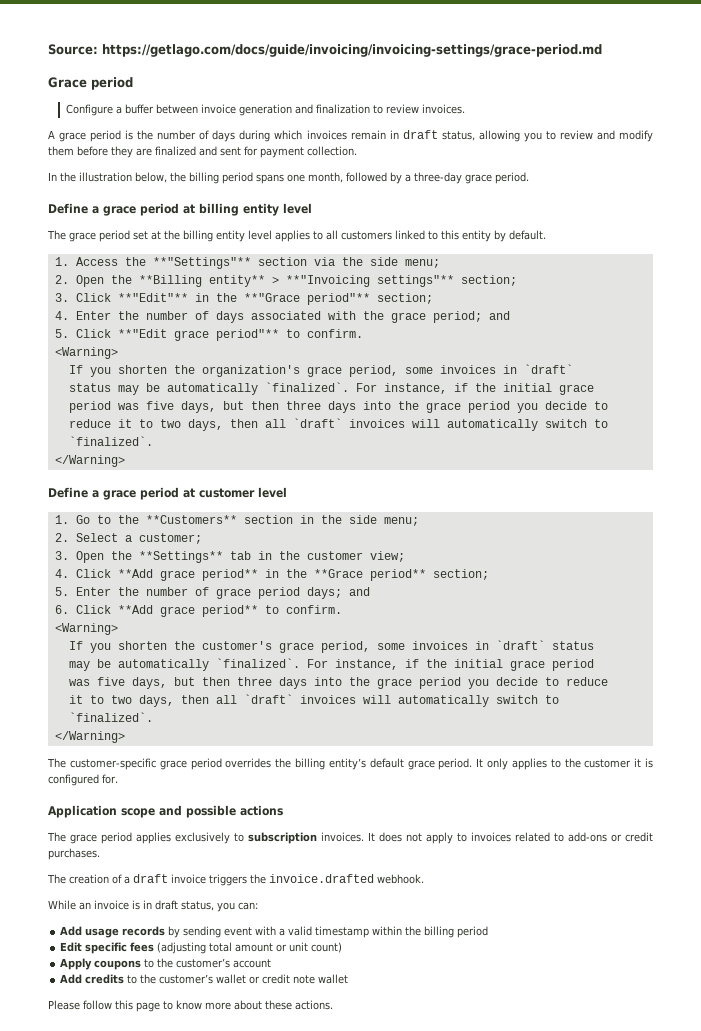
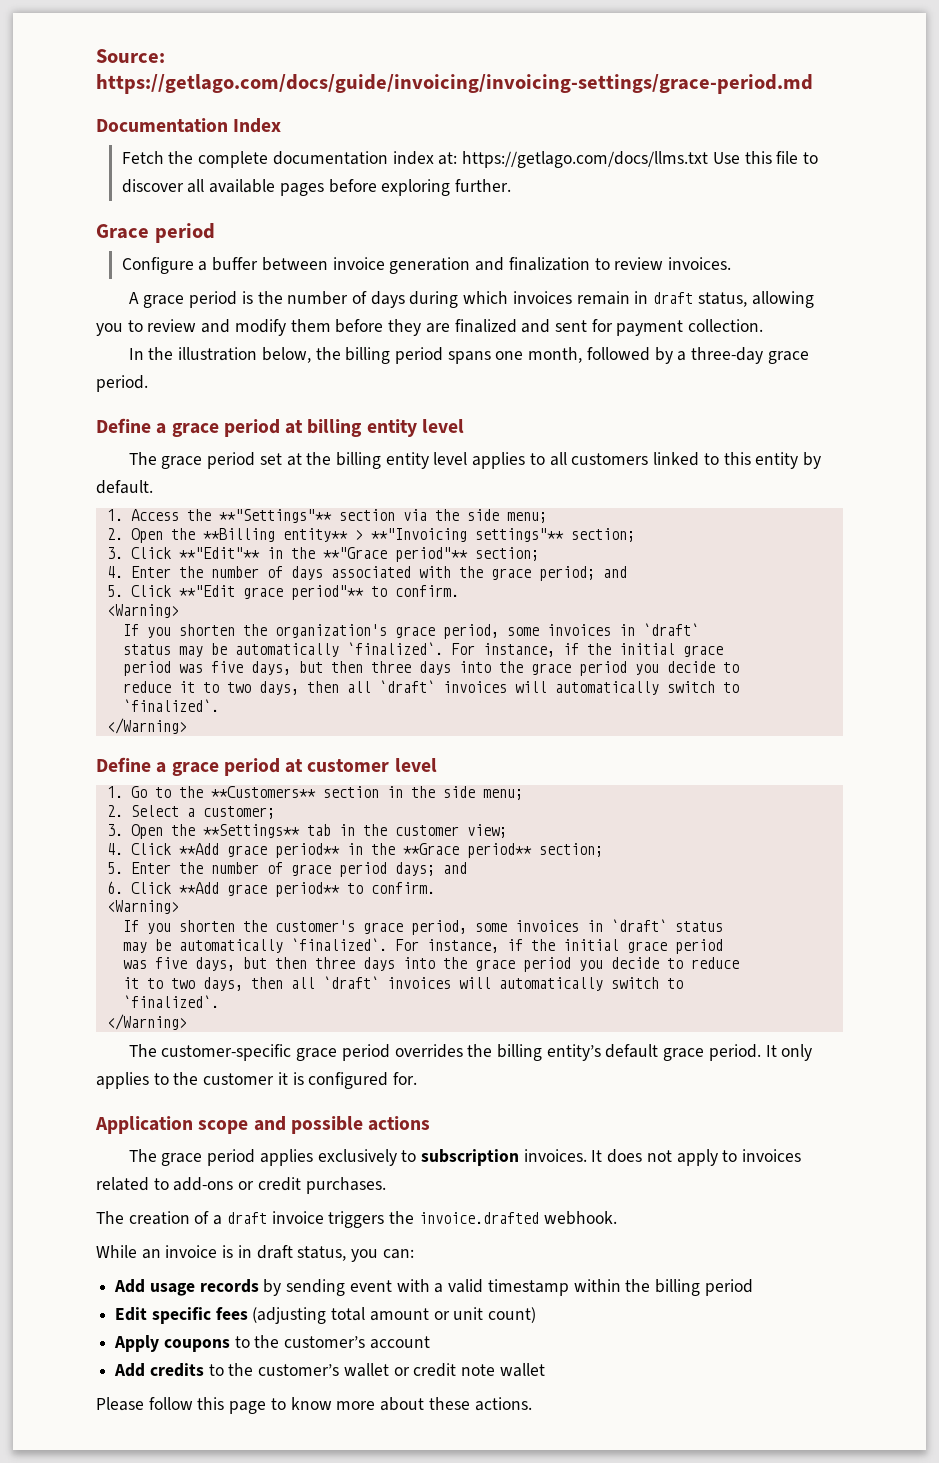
+ Documentation Index
+ Fetch the complete documentation index at: https://getlago.com/docs/llms.txt Use this file to discover all available pages before exploring further.

